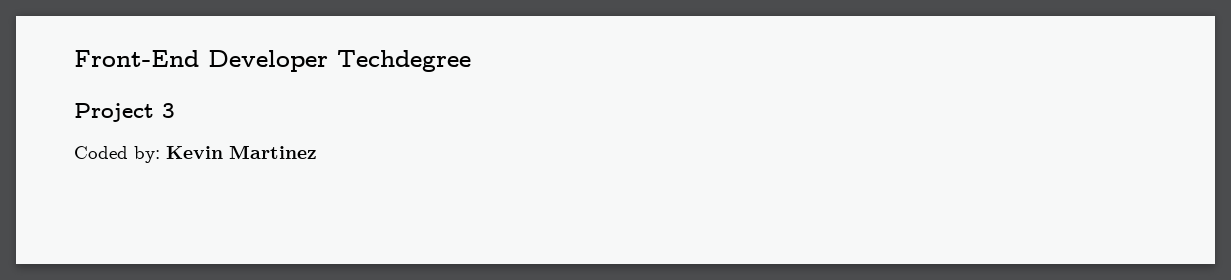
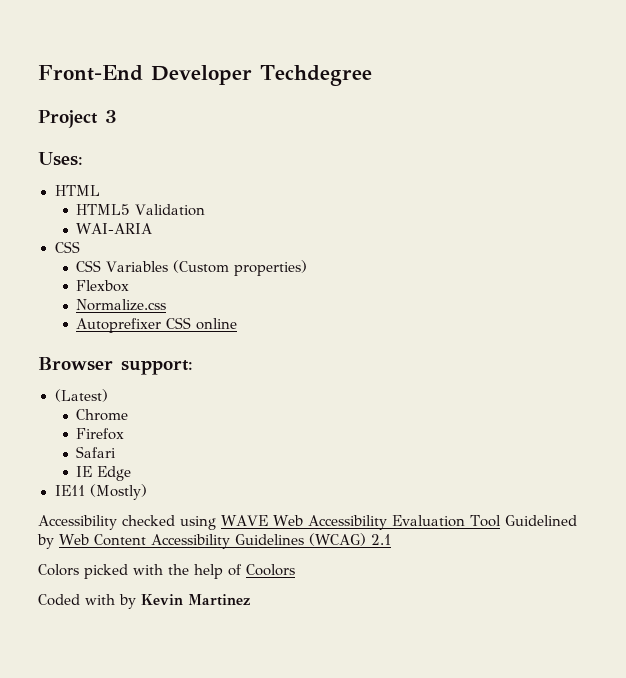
+ Uses:
+ HTML
+ HTML5 Validation
+ WAI-ARIA
+ CSS
+ CSS Variables (Custom properties)
+ Flexbox
+ Normalize.css
+ Autoprefixer CSS online
+ Browser support:
+ (Latest)
+ Chrome
+ Firefox
+ Safari
+ IE Edge
+ IE11 (Mostly)
+ Accessibility checked using WAVE Web Accessibility Evaluation Tool Guidelined by Web Content Accessibility Guidelines (WCAG) 2.1
+ Colors picked with the help of Coolors
- Coded by: Kevin Martinez
+ Coded with by Kevin Martinez

